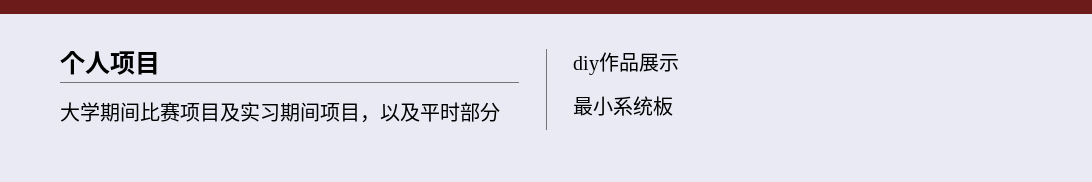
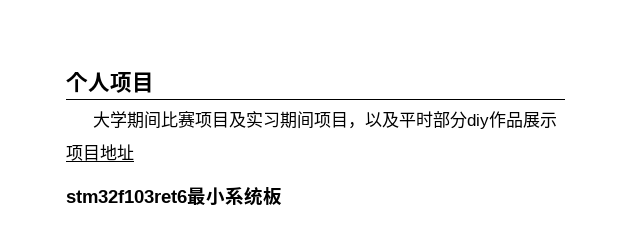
- 最小系统板
+ 项目地址
+ stm32f103ret6最小系统板

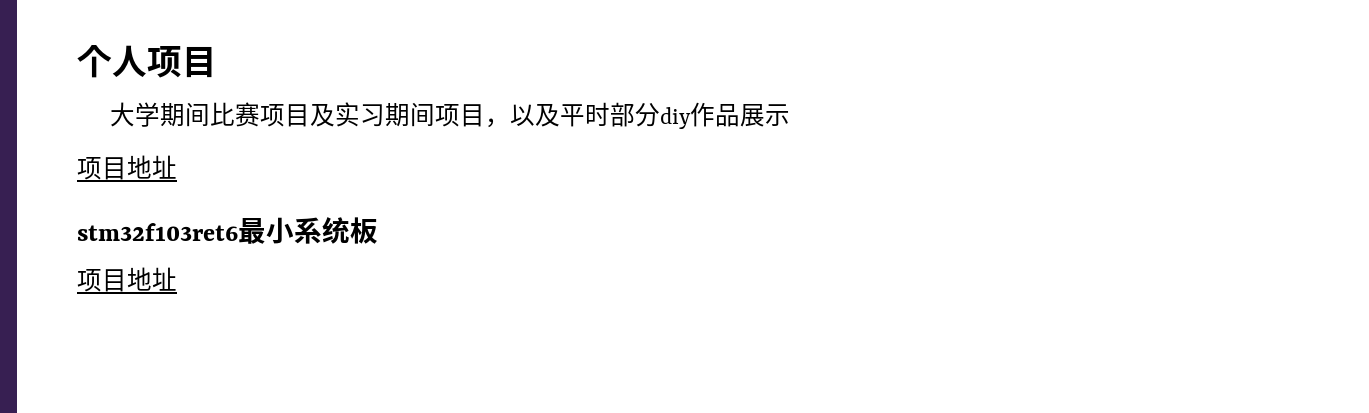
  stm32f103ret6最小系统板
+ 项目地址

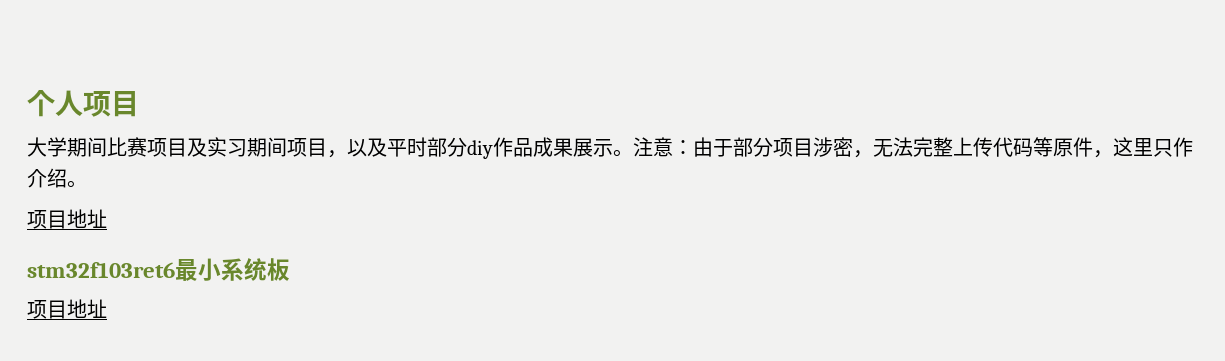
- 大学期间比赛项目及实习期间项目，以及平时部分diy作品展示
+ 大学期间比赛项目及实习期间项目，以及平时部分diy作品成果展示。注意：由于部分项目涉密，无法完整上传代码等原件，这里只作介绍。

